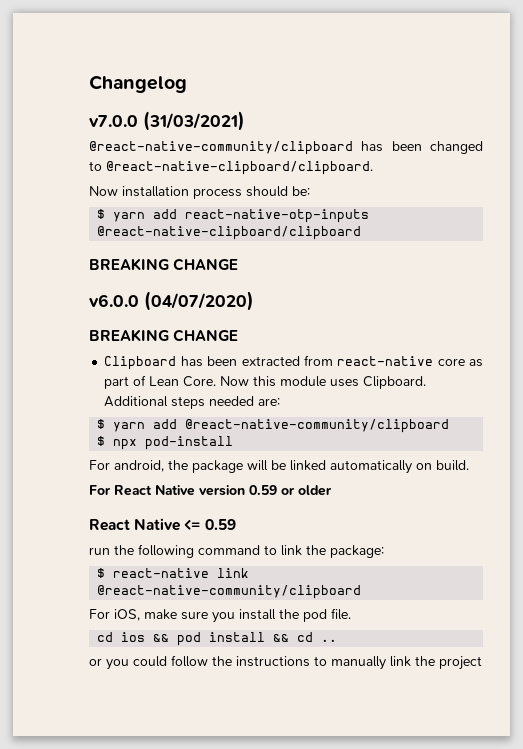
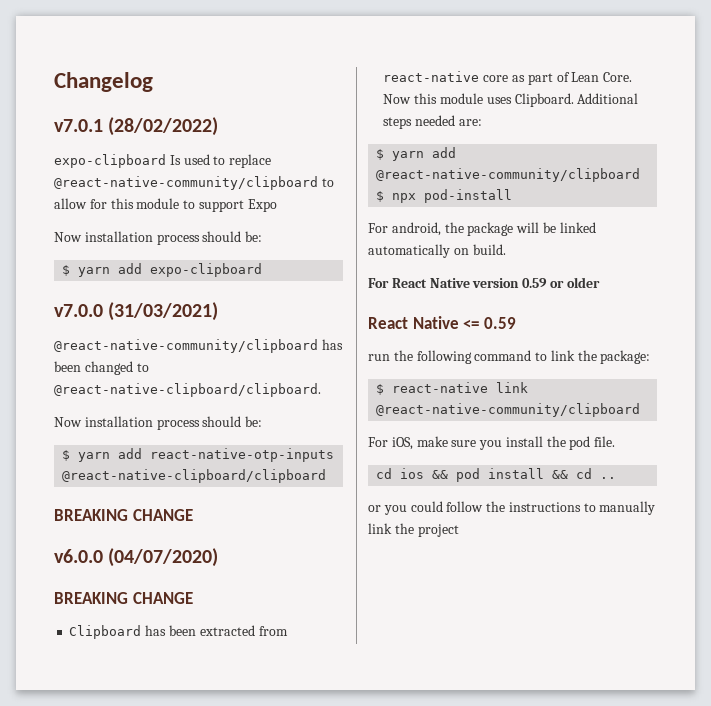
+ v7.0.1 (28/02/2022)
+ expo-clipboard Is used to replace @react-native-community/clipboard to allow for this module to support Expo
+ Now installation process should be:
+ $ yarn add expo-clipboard

